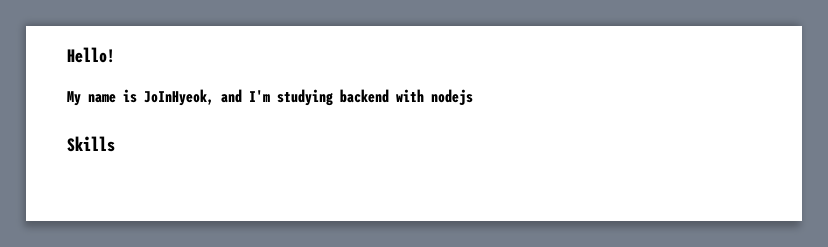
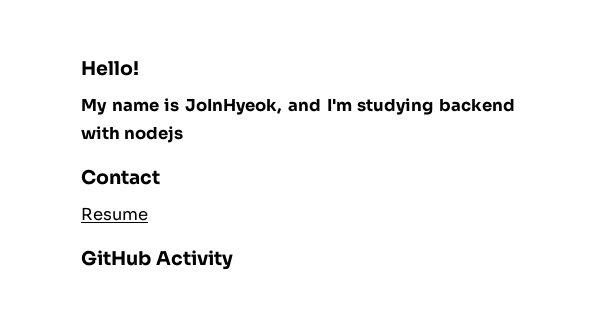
- Skills
+ Contact
+ Resume
+ GitHub Activity

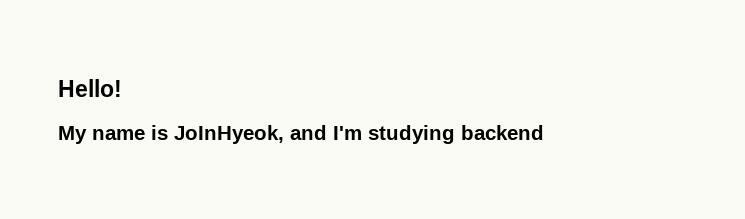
- My name is JoInHyeok, and I'm studying backend with nodejs
- Contact
- Resume
- GitHub Activity
+ My name is JoInHyeok, and I'm studying backend

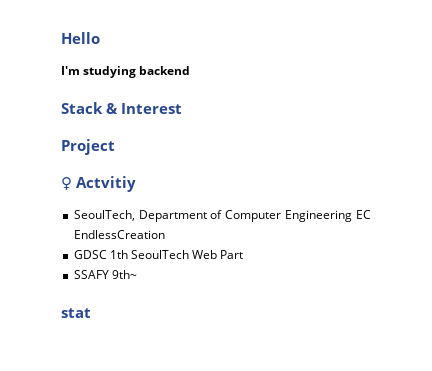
- Hello!
- My name is JoInHyeok, and I'm studying backend
+ Hello
+ I'm studying backend
+ Stack & Interest
+ Project
+ ♀ Actvitiy
+ SeoulTech, Department of Computer Engineering EC EndlessCreation
+ GDSC 1th SeoulTech Web Part
+ SSAFY 9th~
+ stat

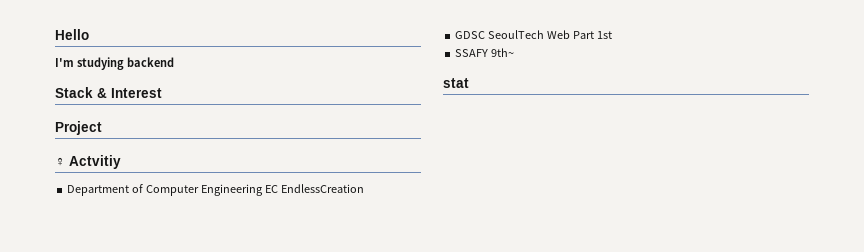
- SeoulTech, Department of Computer Engineering EC EndlessCreation
+ Department of Computer Engineering EC EndlessCreation
- GDSC 1th SeoulTech Web Part
+ GDSC SeoulTech Web Part 1st

